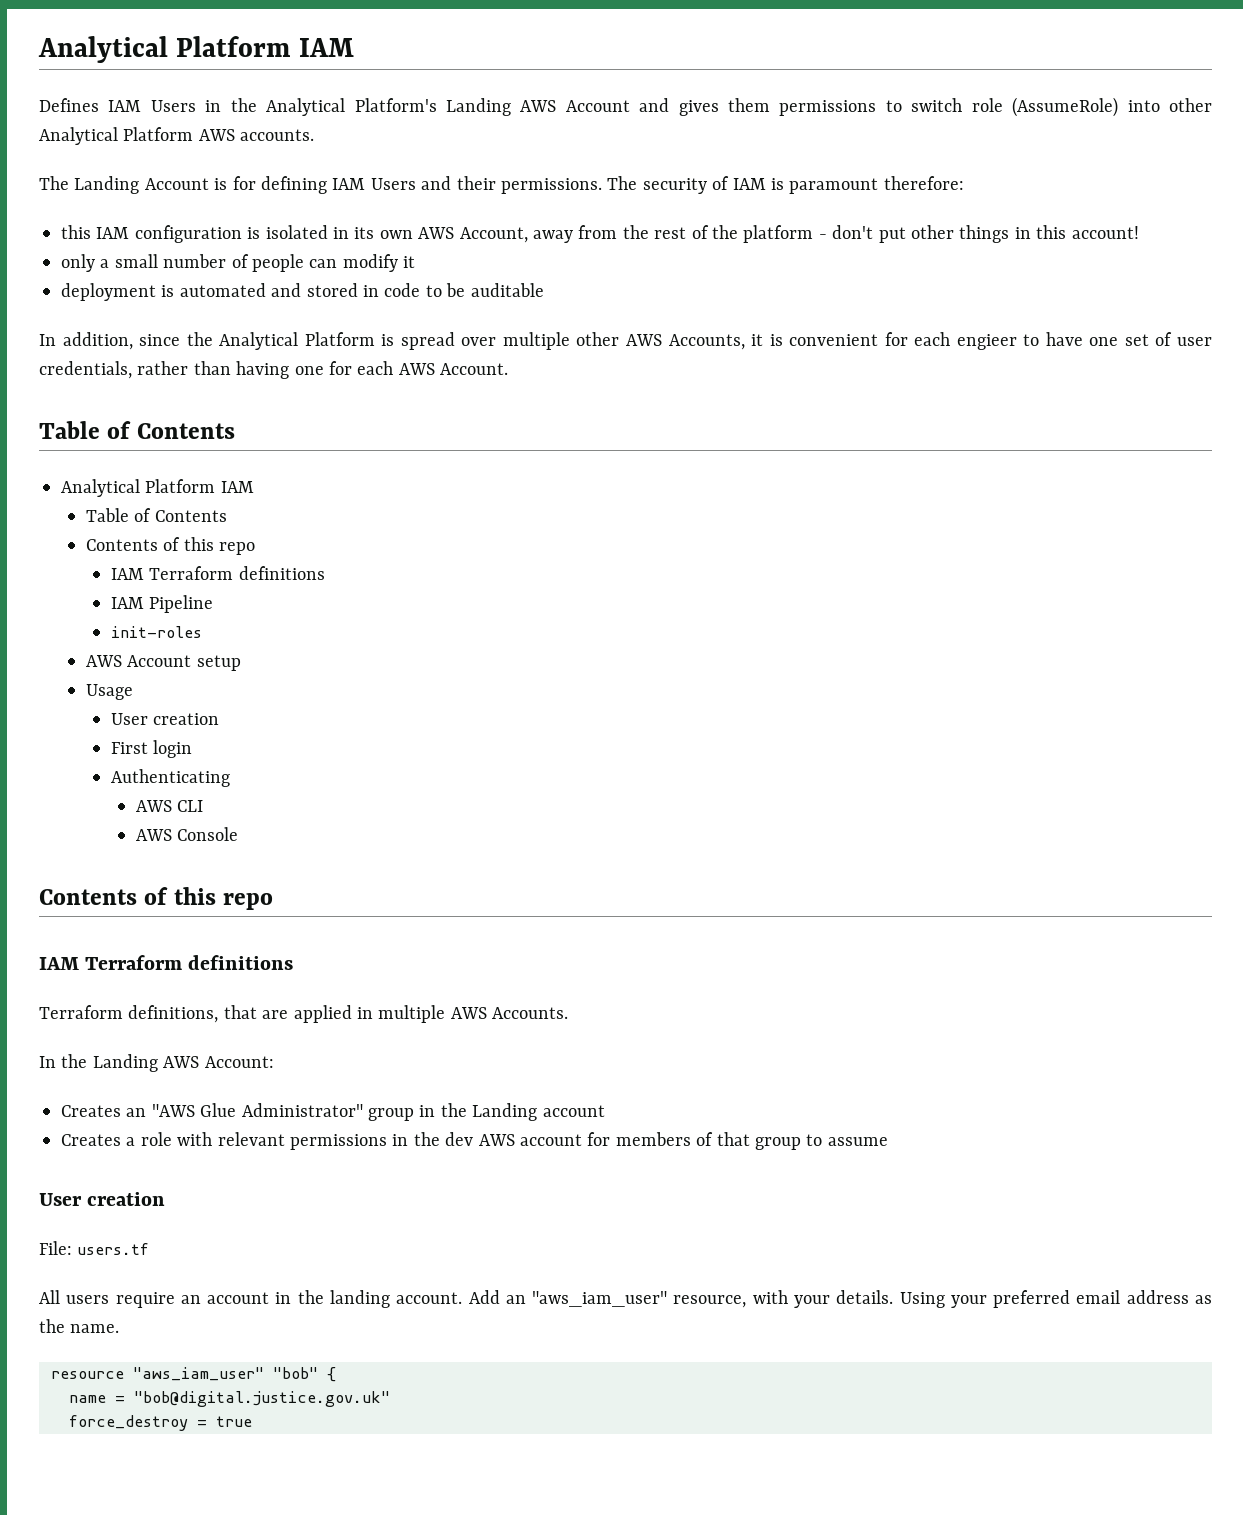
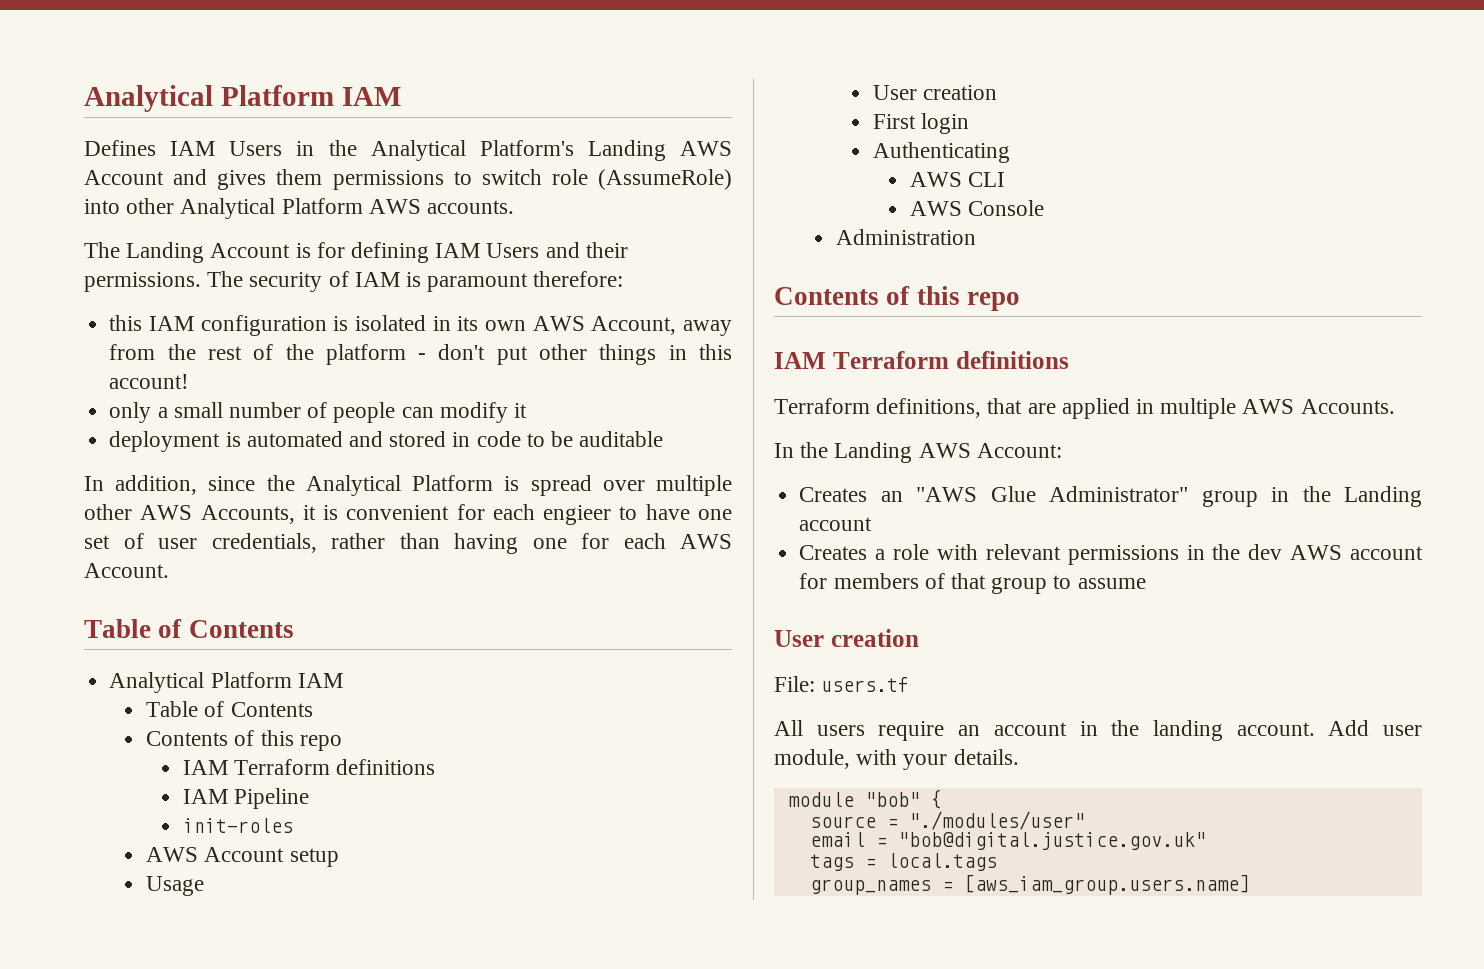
+ Administration
- Add an "aws_iam_user" resource, with your details. Using your preferred email address as the name.
- resource "aws_iam_user" "bob" {
- name = "bob@digital.justice.gov.uk"
- force_destroy = true
+ Add user module, with your details.
+ module "bob" {
+ source = "./modules/user"
+ email = "bob@digital.justice.gov.uk"
+ tags = local.tags
+ group_names = [aws_iam_group.users.name]

